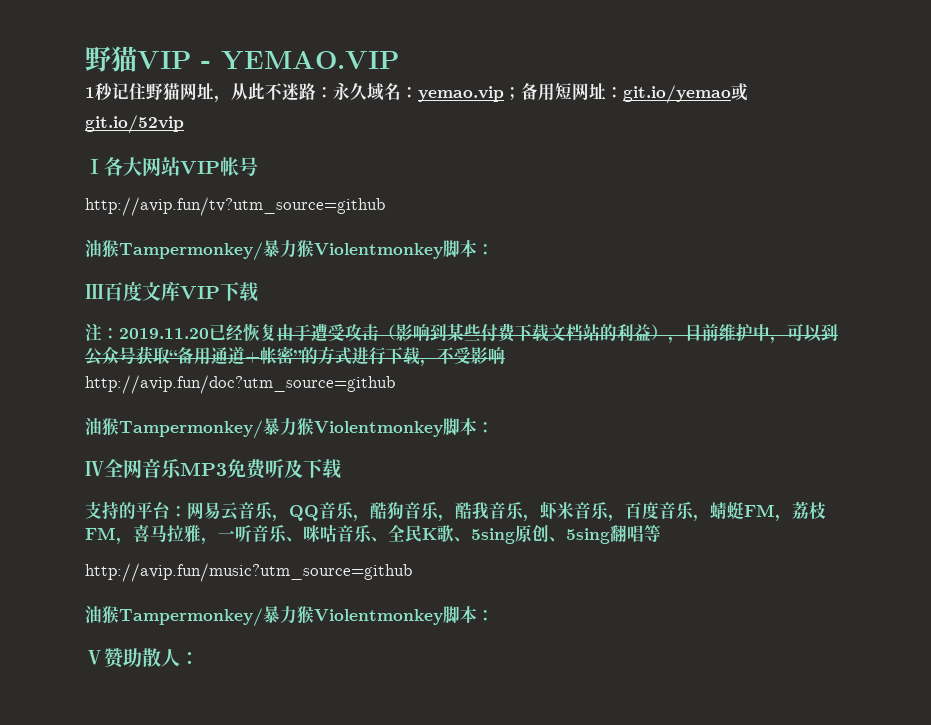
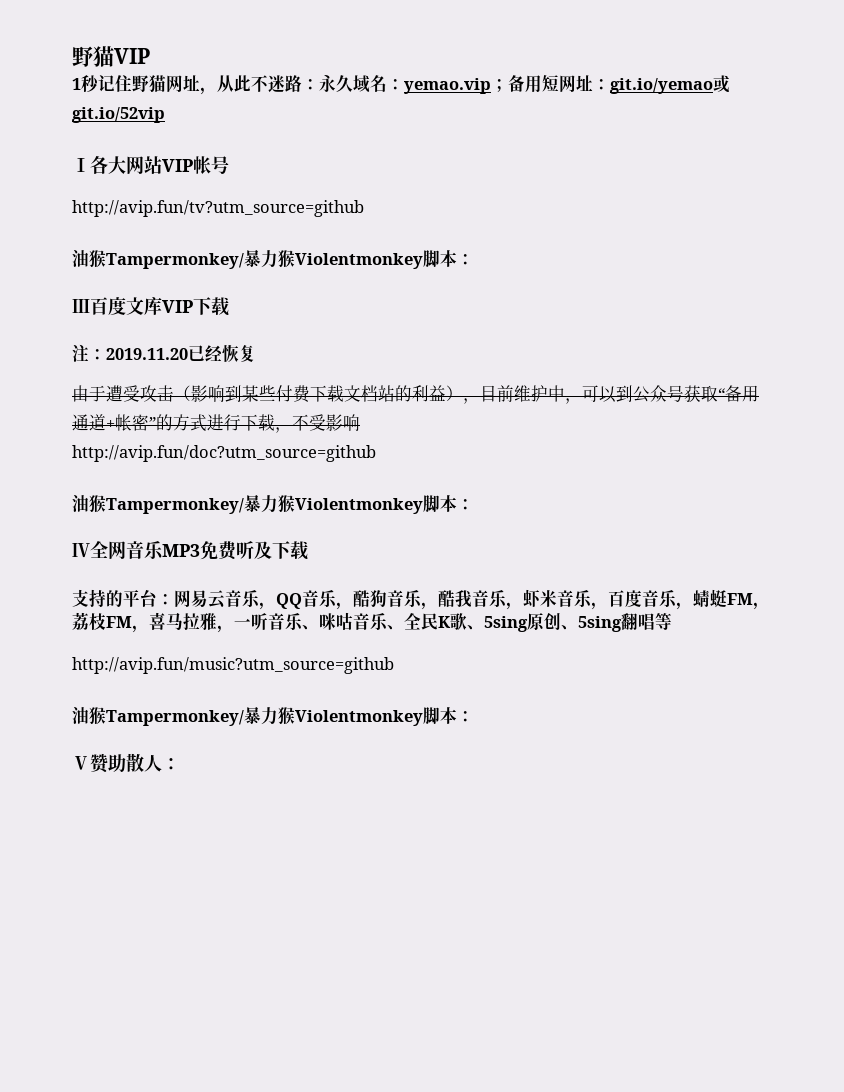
- 野猫VIP - YEMAO.VIP
+ 野猫VIP
- 注：2019.11.20已经恢复由于遭受攻击（影响到某些付费下载文档站的利益），目前维护中，可以到公众号获取“备用通道+帐密”的方式进行下载，不受影响
+ 注：2019.11.20已经恢复
+ 由于遭受攻击（影响到某些付费下载文档站的利益），目前维护中，可以到公众号获取“备用通道+帐密”的方式进行下载，不受影响

